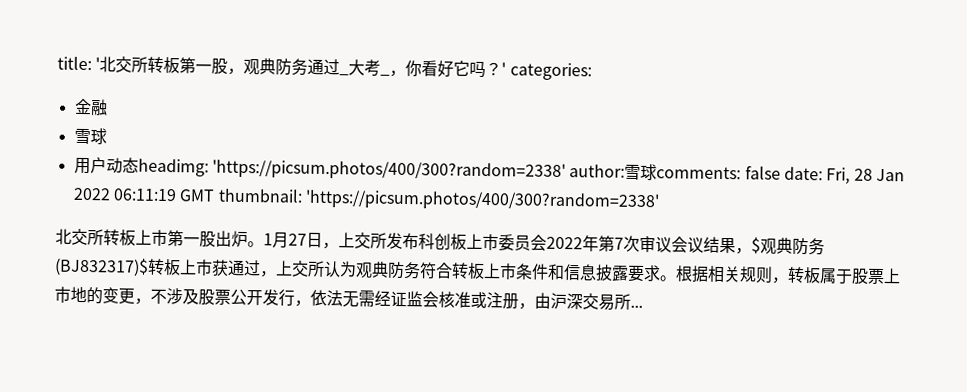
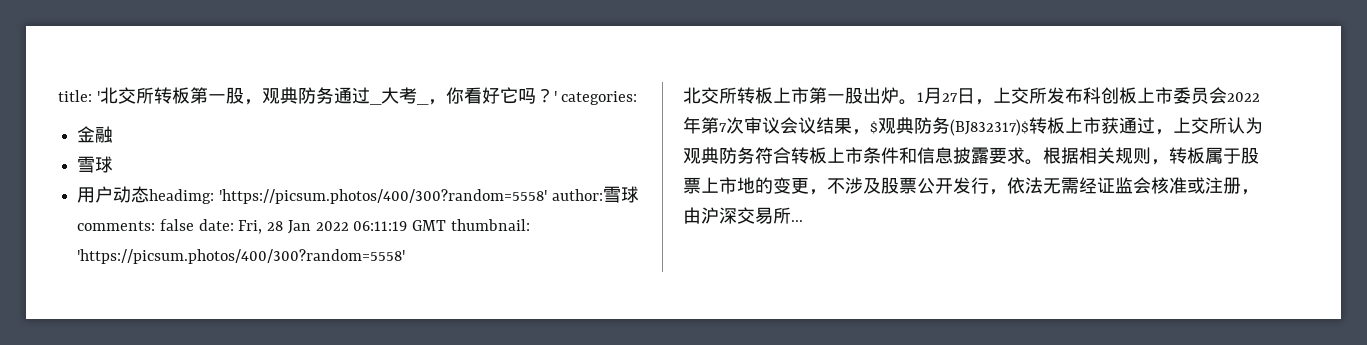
- 用户动态headimg: 'https://picsum.photos/400/300?random=2338' author:雪球comments: false date: Fri, 28 Jan 2022 06:11:19 GMT thumbnail: 'https://picsum.photos/400/300?random=2338'
+ 用户动态headimg: 'https://picsum.photos/400/300?random=5558' author:雪球comments: false date: Fri, 28 Jan 2022 06:11:19 GMT thumbnail: 'https://picsum.photos/400/300?random=5558'

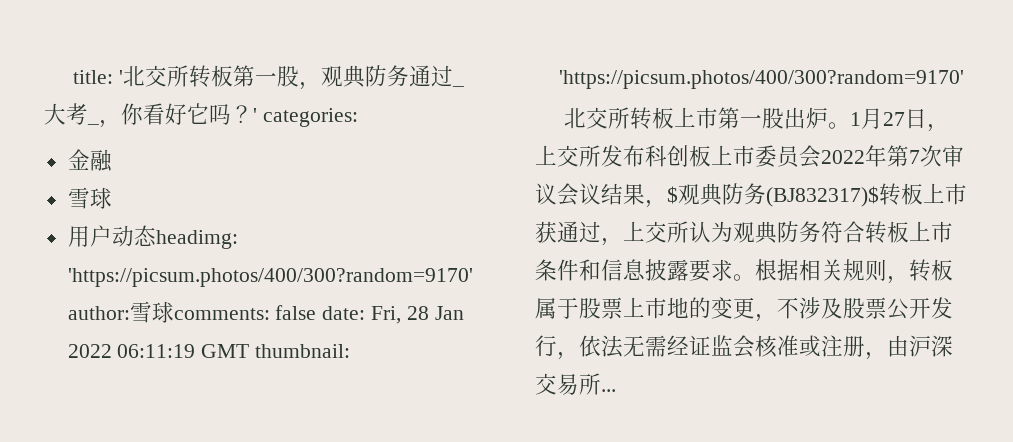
- 用户动态headimg: 'https://picsum.photos/400/300?random=5558' author:雪球comments: false date: Fri, 28 Jan 2022 06:11:19 GMT thumbnail: 'https://picsum.photos/400/300?random=5558'
+ 用户动态headimg: 'https://picsum.photos/400/300?random=9170' author:雪球comments: false date: Fri, 28 Jan 2022 06:11:19 GMT thumbnail: 'https://picsum.photos/400/300?random=9170'

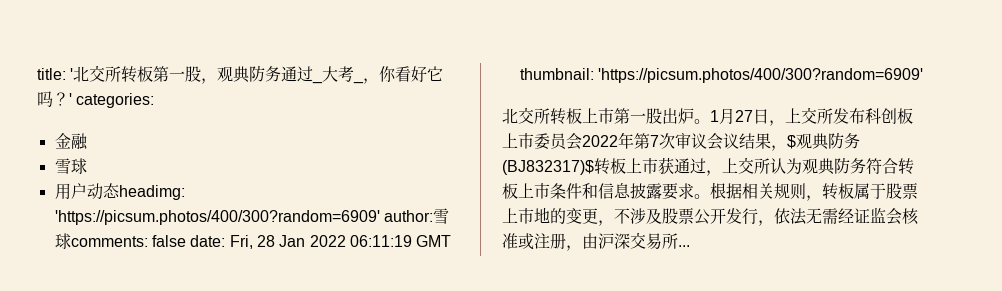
- 用户动态headimg: 'https://picsum.photos/400/300?random=9170' author:雪球comments: false date: Fri, 28 Jan 2022 06:11:19 GMT thumbnail: 'https://picsum.photos/400/300?random=9170'
+ 用户动态headimg: 'https://picsum.photos/400/300?random=6909' author:雪球comments: false date: Fri, 28 Jan 2022 06:11:19 GMT thumbnail: 'https://picsum.photos/400/300?random=6909'

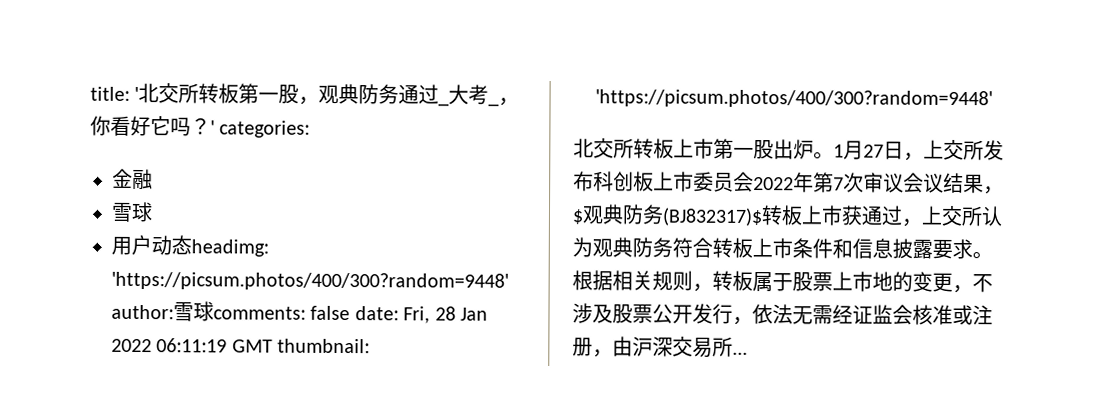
- 用户动态headimg: 'https://picsum.photos/400/300?random=6909' author:雪球comments: false date: Fri, 28 Jan 2022 06:11:19 GMT thumbnail: 'https://picsum.photos/400/300?random=6909'
+ 用户动态headimg: 'https://picsum.photos/400/300?random=9448' author:雪球comments: false date: Fri, 28 Jan 2022 06:11:19 GMT thumbnail: 'https://picsum.photos/400/300?random=9448'

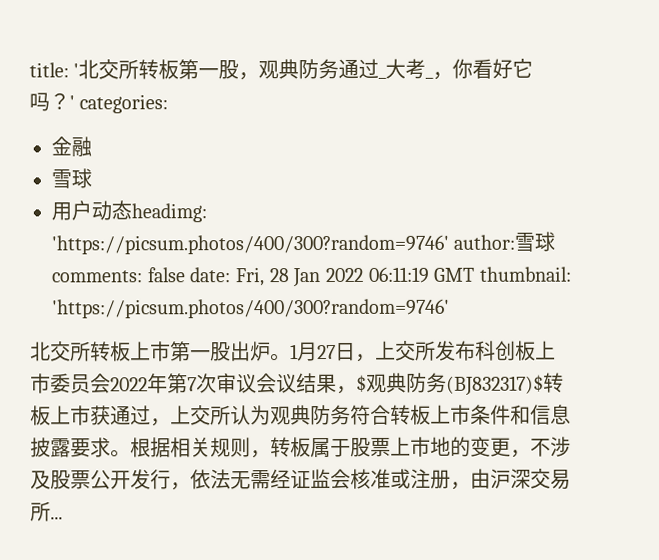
- 用户动态headimg: 'https://picsum.photos/400/300?random=9448' author:雪球comments: false date: Fri, 28 Jan 2022 06:11:19 GMT thumbnail: 'https://picsum.photos/400/300?random=9448'
+ 用户动态headimg: 'https://picsum.photos/400/300?random=9746' author:雪球comments: false date: Fri, 28 Jan 2022 06:11:19 GMT thumbnail: 'https://picsum.photos/400/300?random=9746'

